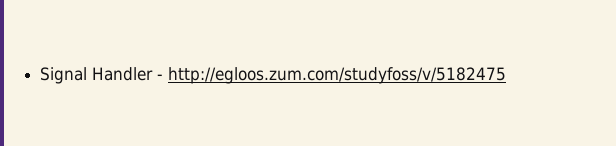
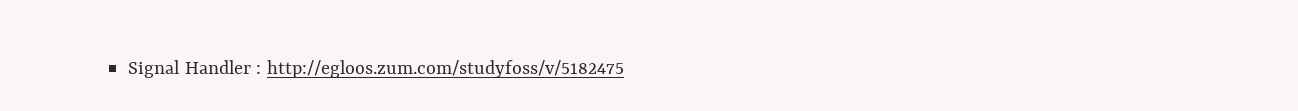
- Signal Handler - http://egloos.zum.com/studyfoss/v/5182475
+ Signal Handler : http://egloos.zum.com/studyfoss/v/5182475

